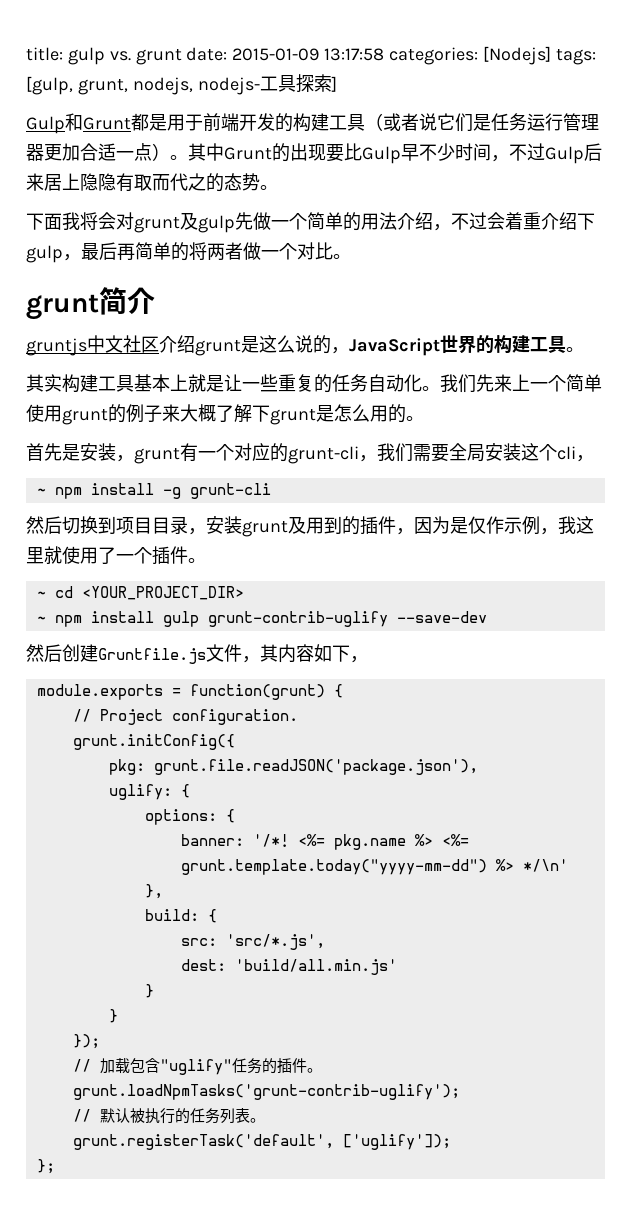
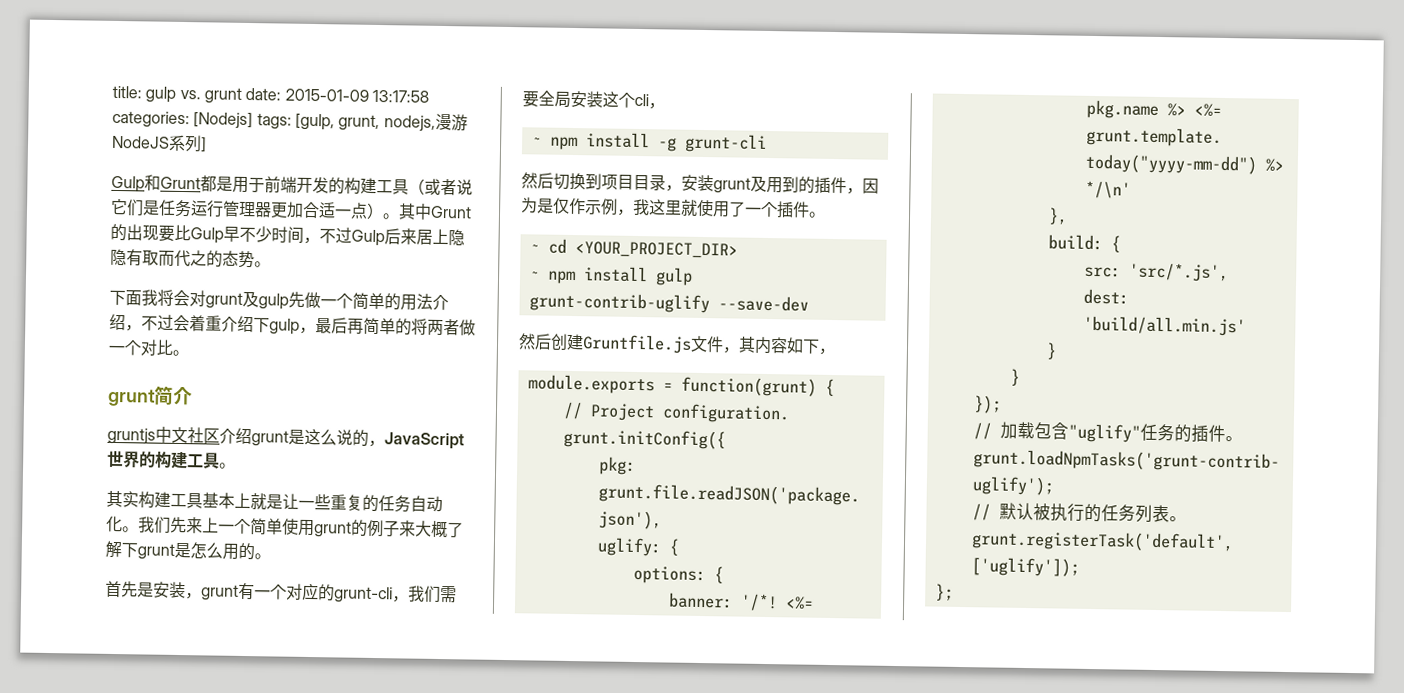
- title: gulp vs. grunt date: 2015-01-09 13:17:58 categories: [Nodejs] tags: [gulp, grunt, nodejs, nodejs-工具探索]
+ title: gulp vs. grunt date: 2015-01-09 13:17:58 categories: [Nodejs] tags: [gulp, grunt, nodejs,漫游NodeJS系列]

